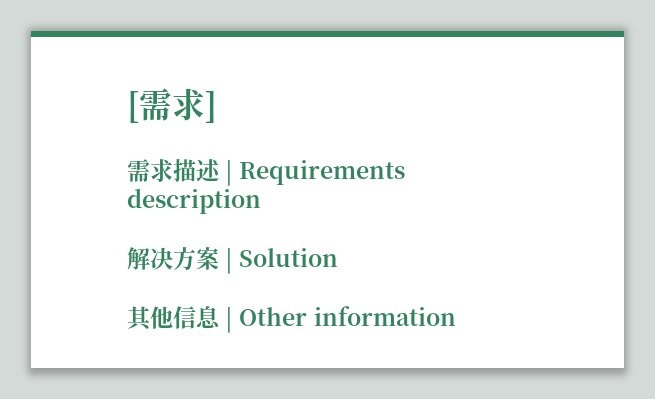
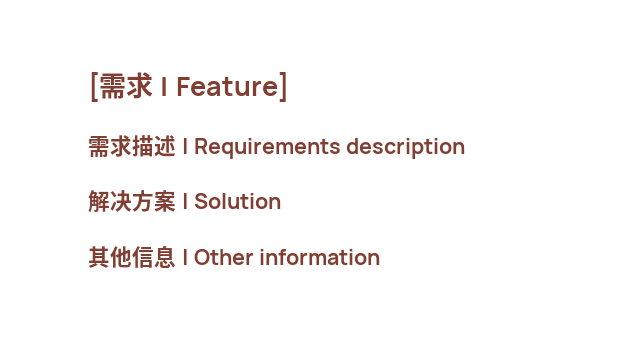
- [需求]
+ [需求 | Feature]

